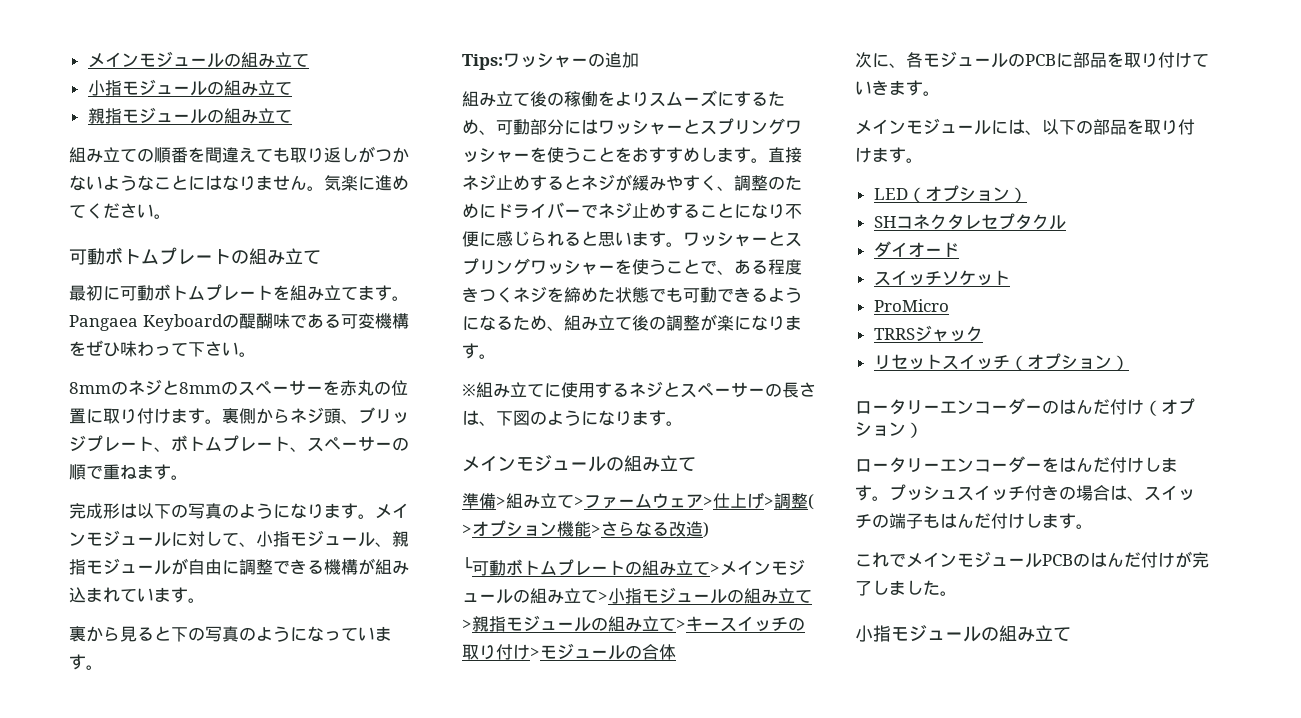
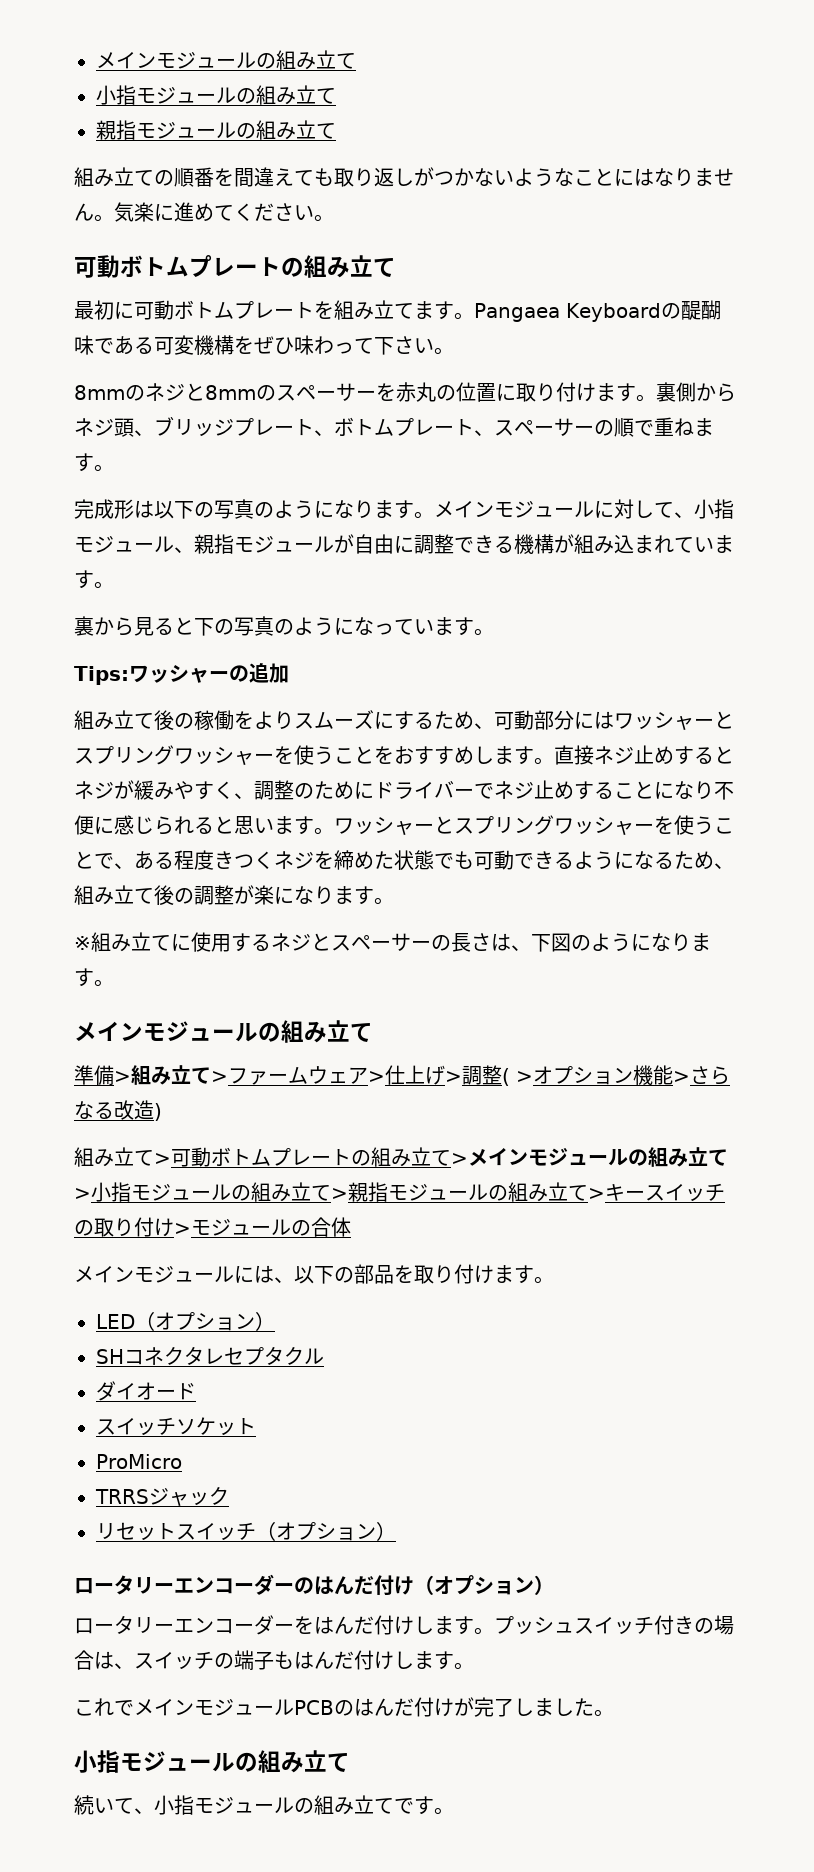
- └可動ボトムプレートの組み立て>メインモジュールの組み立て>小指モジュールの組み立て>親指モジュールの組み立て>キースイッチの取り付け>モジュールの合体
+ 組み立て>可動ボトムプレートの組み立て>メインモジュールの組み立て>小指モジュールの組み立て>親指モジュールの組み立て>キースイッチの取り付け>モジュールの合体
- 次に、各モジュールのPCBに部品を取り付けていきます。
+ 続いて、小指モジュールの組み立てです。

